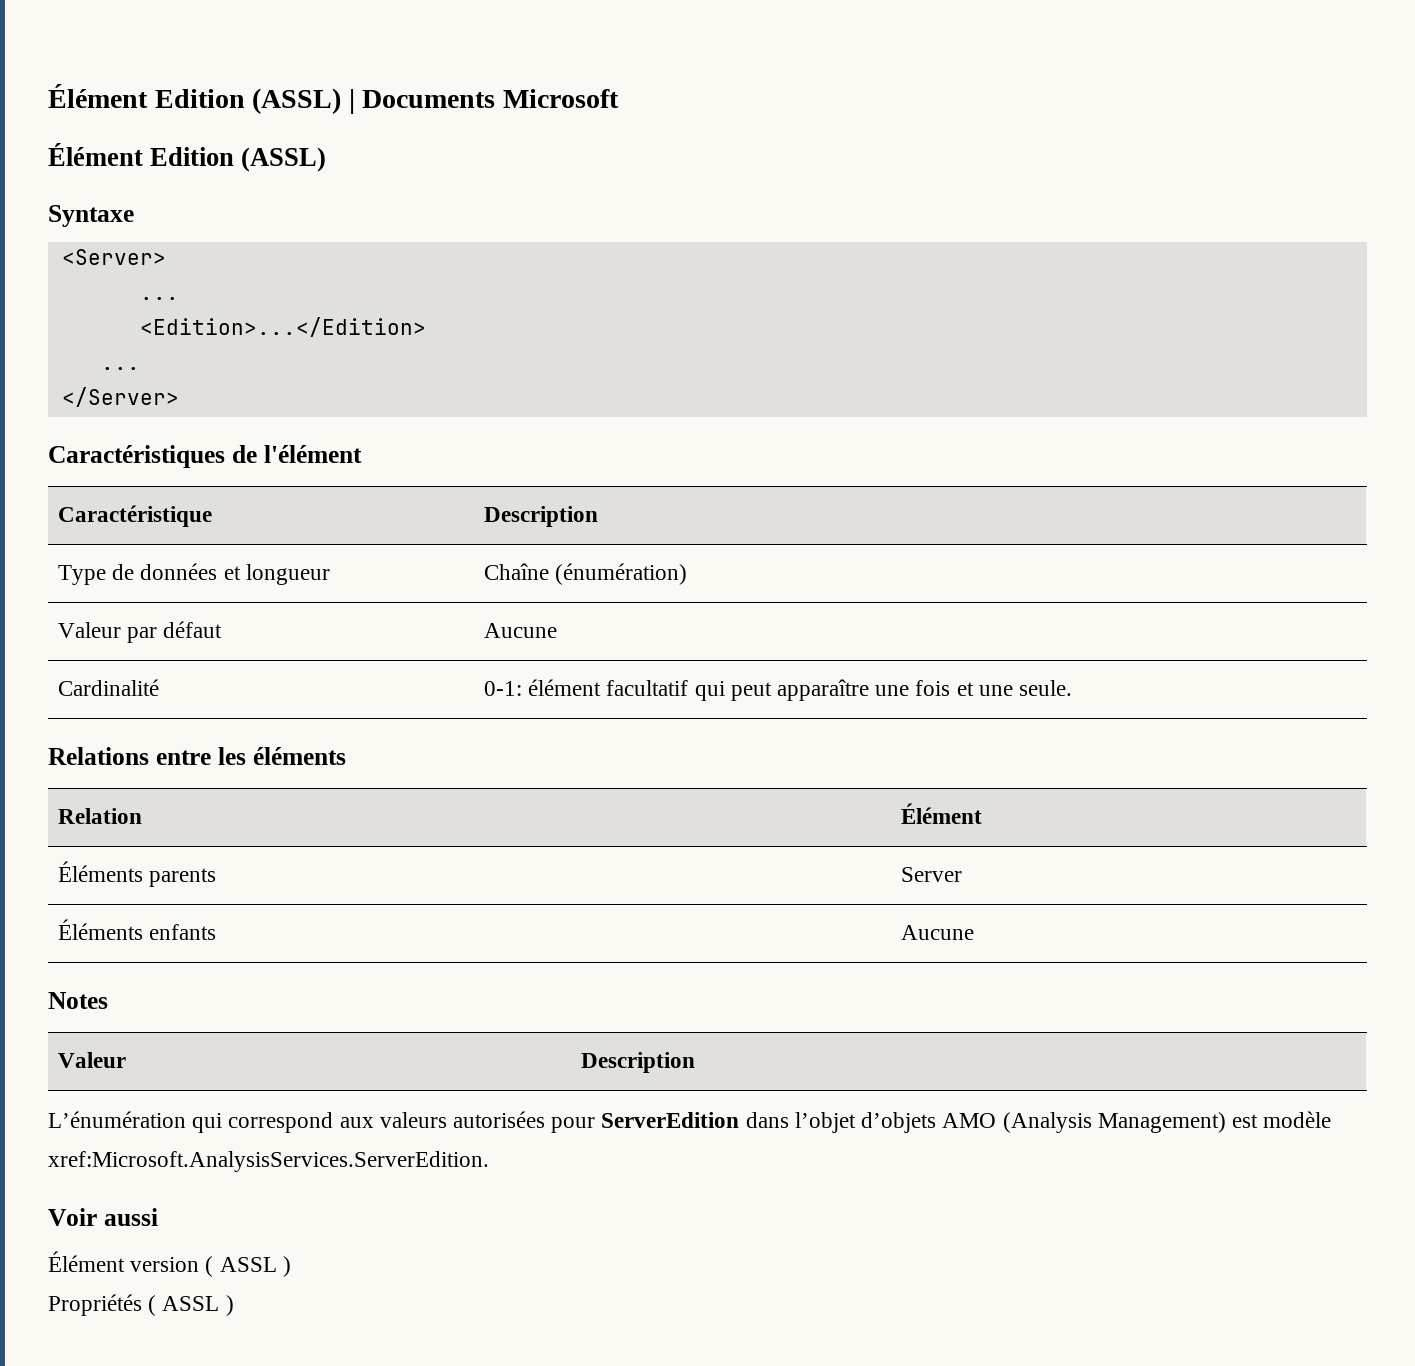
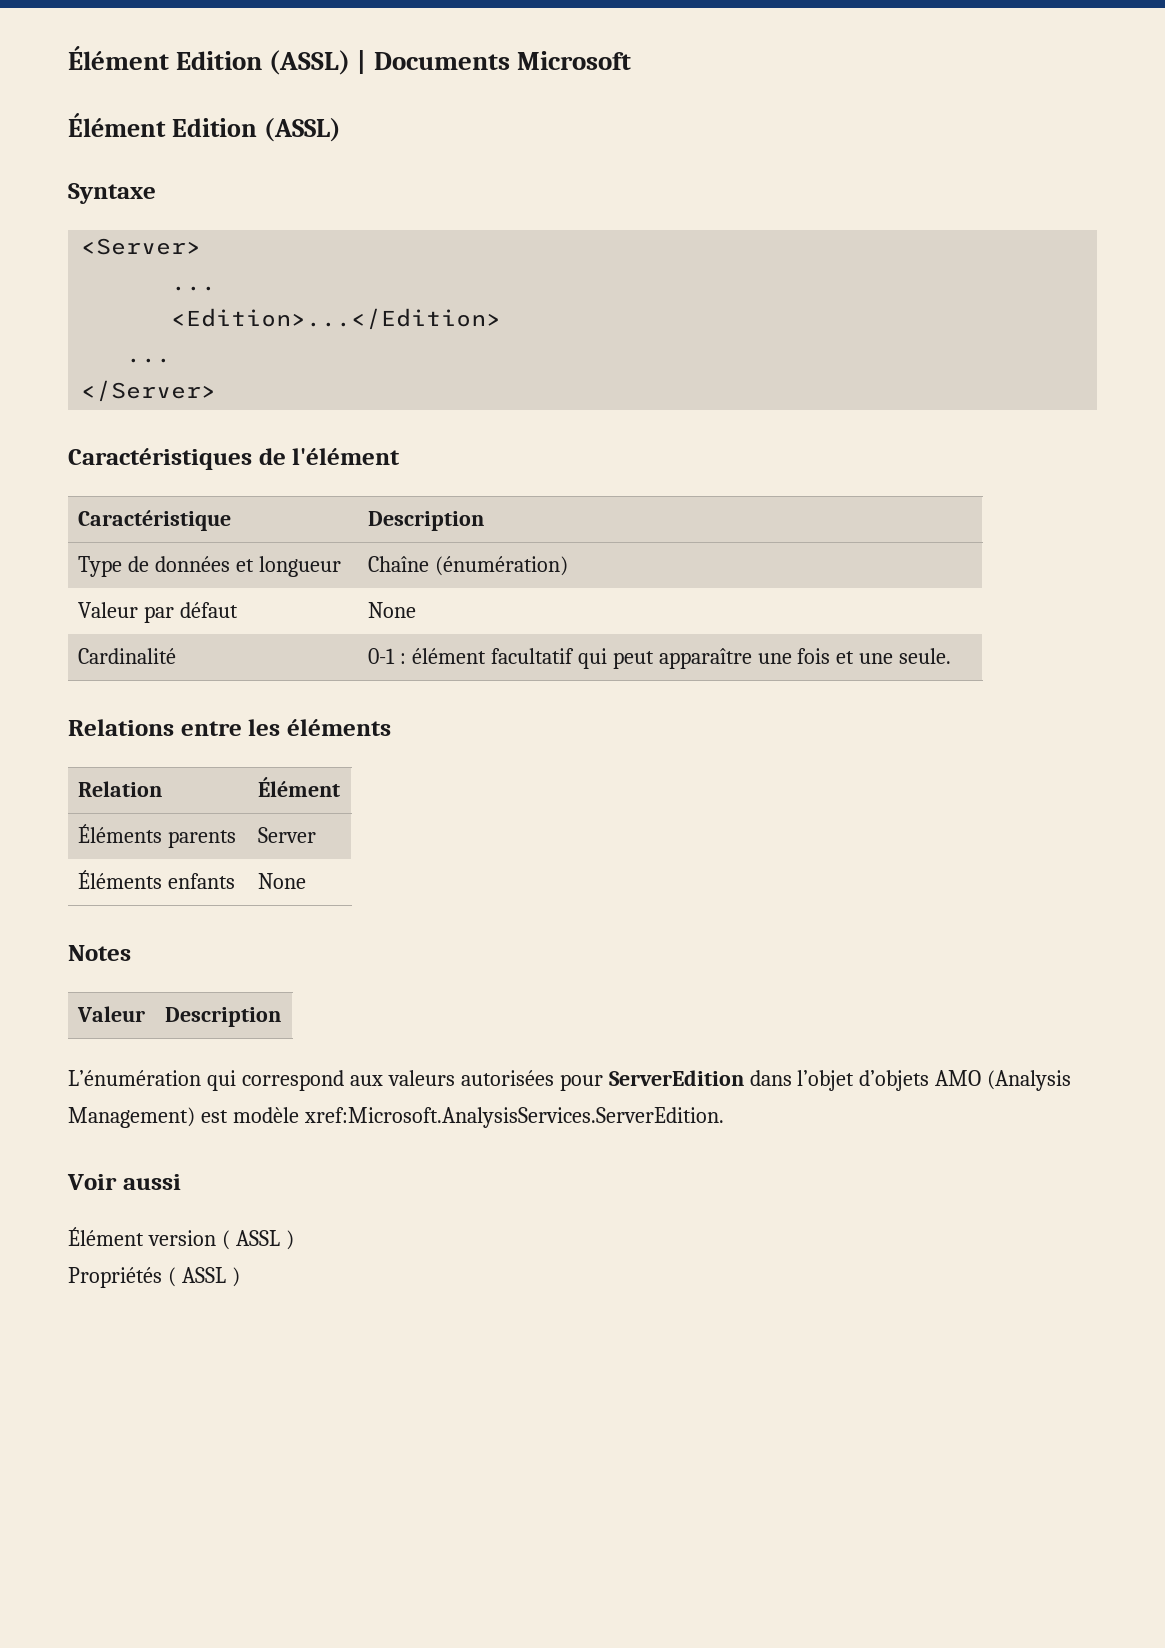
- Valeur par défaut | Aucune
+ Valeur par défaut | None
- Cardinalité | 0-1: élément facultatif qui peut apparaître une fois et une seule.
+ Cardinalité | 0-1 : élément facultatif qui peut apparaître une fois et une seule.
- Éléments enfants | Aucune
+ Éléments enfants | None

